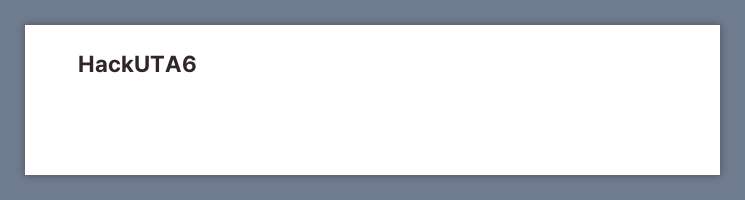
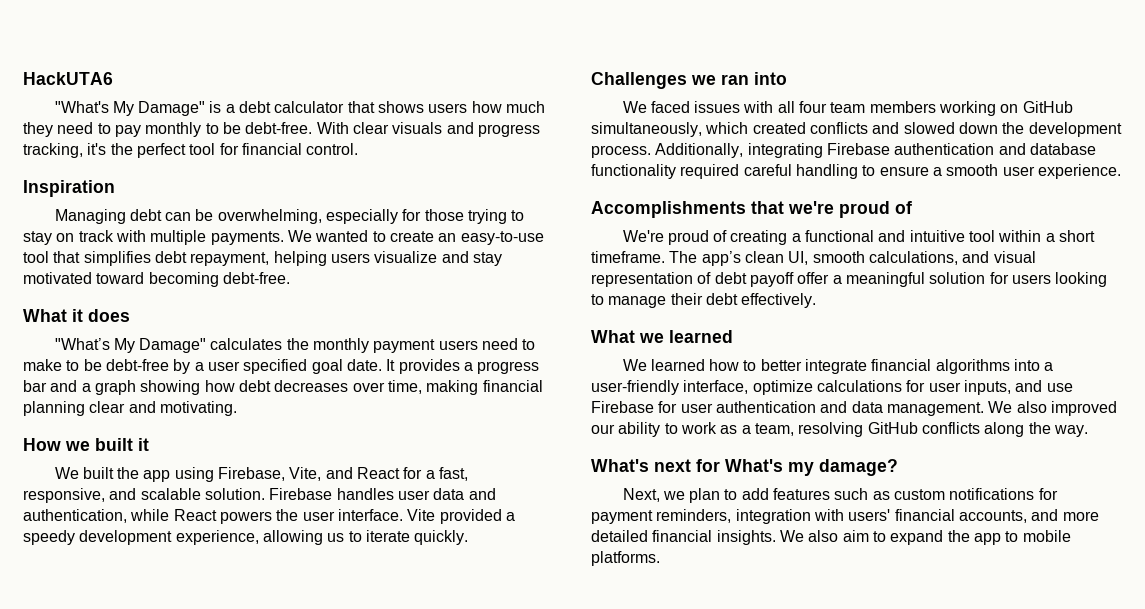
+ "What's My Damage" is a debt calculator that shows users how much they need to pay monthly to be debt-free. With clear visuals and progress tracking, it's the perfect tool for financial control.
+ Inspiration
+ Managing debt can be overwhelming, especially for those trying to stay on track with multiple payments. We wanted to create an easy-to-use tool that simplifies debt repayment, helping users visualize and stay motivated toward becoming debt-free.
+ What it does
+ "What’s My Damage" calculates the monthly payment users need to make to be debt-free by a user specified goal date. It provides a progress bar and a graph showing how debt decreases over time, making financial planning clear and motivating.
+ How we built it
+ We built the app using Firebase, Vite, and React for a fast, responsive, and scalable solution. Firebase handles user data and authentication, while React powers the user interface. Vite provided a speedy development experience, allowing us to iterate quickly.
+ Challenges we ran into
+ We faced issues with all four team members working on GitHub simultaneously, which created conflicts and slowed down the development process. Additionally, integrating Firebase authentication and database functionality required careful handling to ensure a smooth user experience.
+ Accomplishments that we're proud of
+ We're proud of creating a functional and intuitive tool within a short timeframe. The app’s clean UI, smooth calculations, and visual representation of debt payoff offer a meaningful solution for users looking to manage their debt effectively.
+ What we learned
+ We learned how to better integrate financial algorithms into a user-friendly interface, optimize calculations for user inputs, and use Firebase for user authentication and data management. We also improved our ability to work as a team, resolving GitHub conflicts along the way.
+ What's next for What's my damage?
+ Next, we plan to add features such as custom notifications for payment reminders, integration with users' financial accounts, and more detailed financial insights. We also aim to expand the app to mobile platforms.

